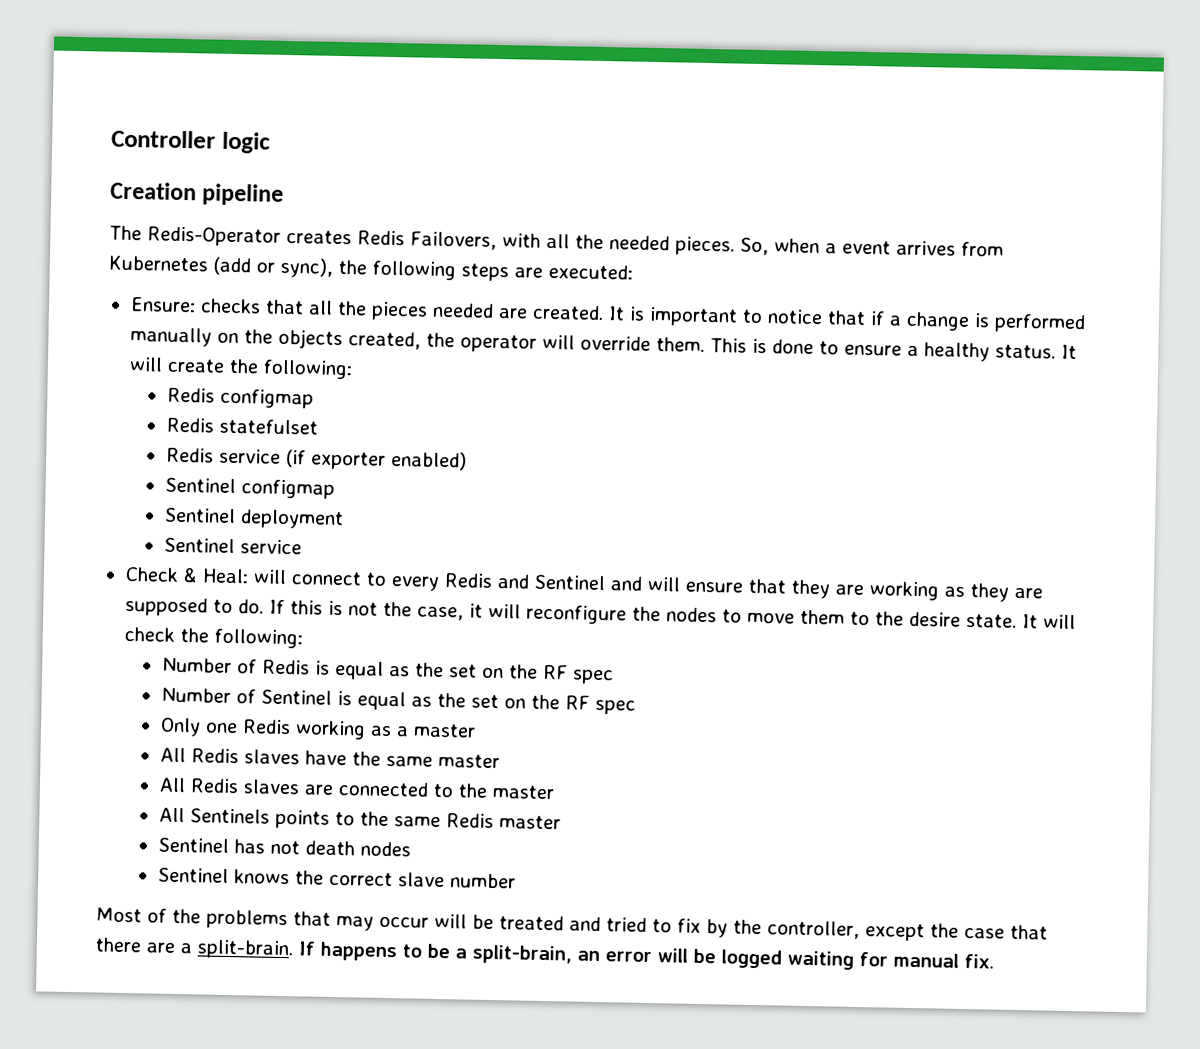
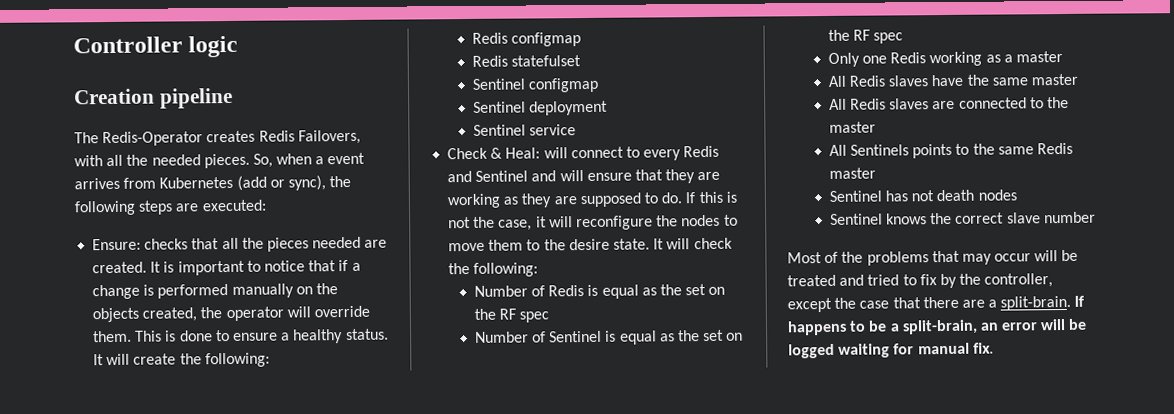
- Redis service (if exporter enabled)

